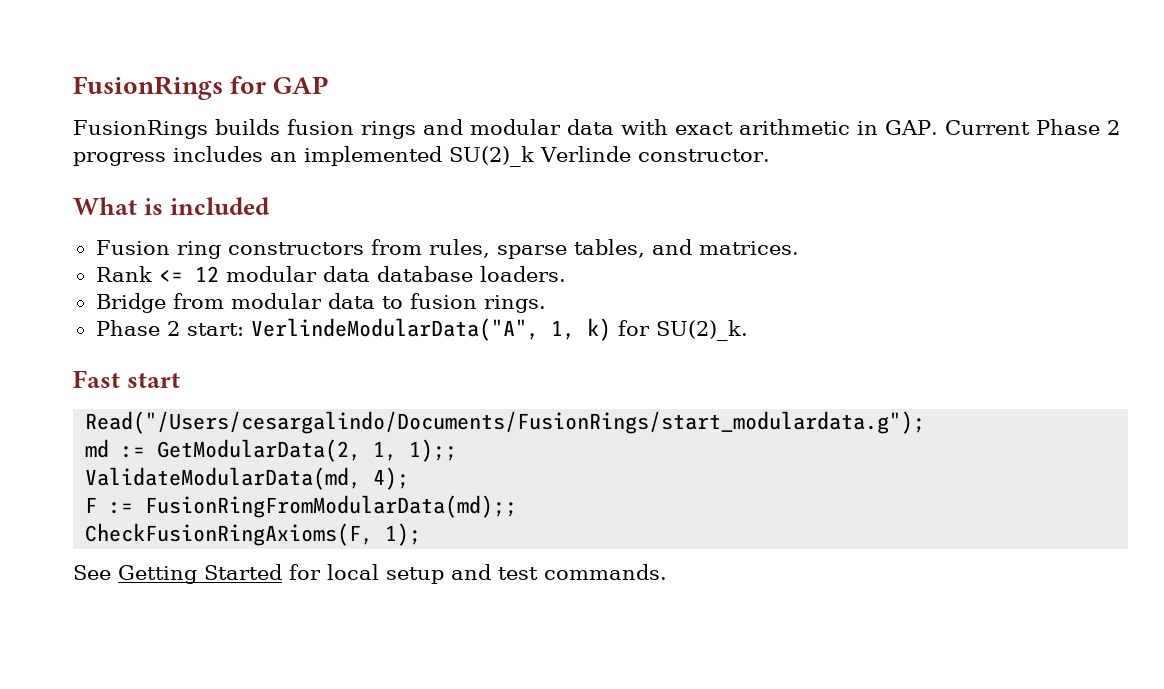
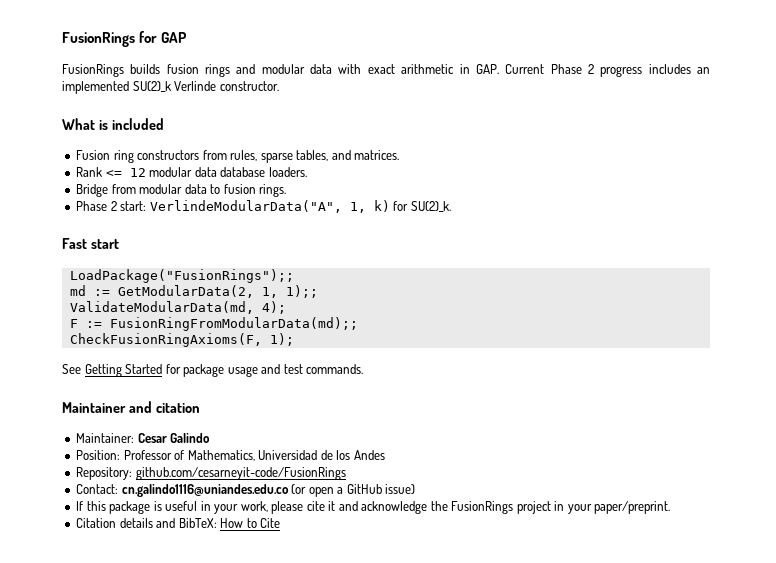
- Read("/Users/cesargalindo/Documents/FusionRings/start_modulardata.g");
+ LoadPackage("FusionRings");;
- See Getting Started for local setup and test commands.
+ See Getting Started for package usage and test commands.
+ Maintainer and citation
+ Maintainer: Cesar Galindo
+ Position: Professor of Mathematics, Universidad de los Andes
+ Repository: github.com/cesarneyit-code/FusionRings
+ Contact: cn.galindo1116@uniandes.edu.co (or open a GitHub issue)
+ If this package is useful in your work, please cite it and acknowledge the FusionRings project in your paper/preprint.
+ Citation details and BibTeX: How to Cite

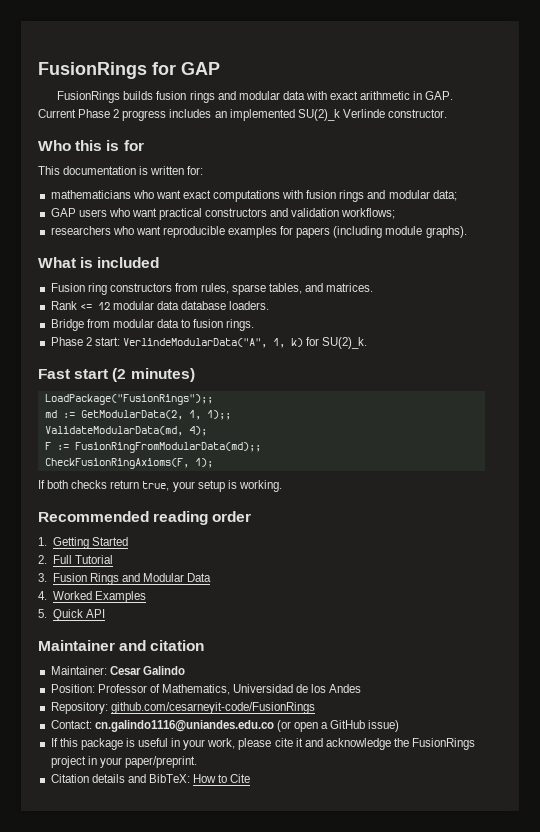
+ Who this is for
+ This documentation is written for:
+ mathematicians who want exact computations with fusion rings and modular data;
+ GAP users who want practical constructors and validation workflows;
+ researchers who want reproducible examples for papers (including module graphs).
- Fast start
+ Fast start (2 minutes)
- See Getting Started for package usage and test commands.
+ If both checks return true, your setup is working.
+ Recommended reading order
+ 1. Getting Started
+ 2. Full Tutorial
+ 3. Fusion Rings and Modular Data
+ 4. Worked Examples
+ 5. Quick API

